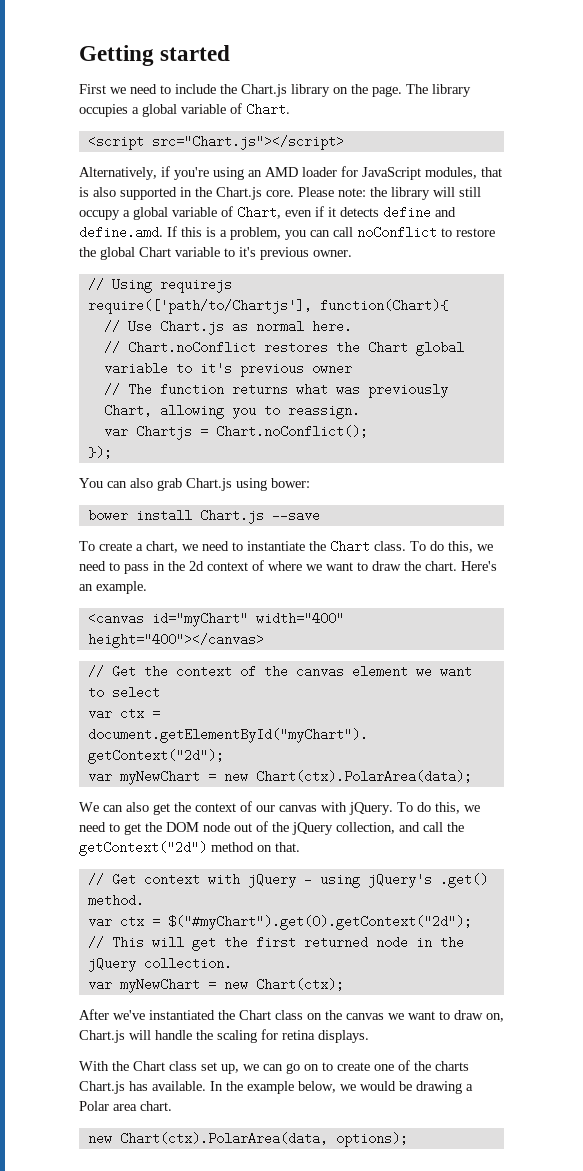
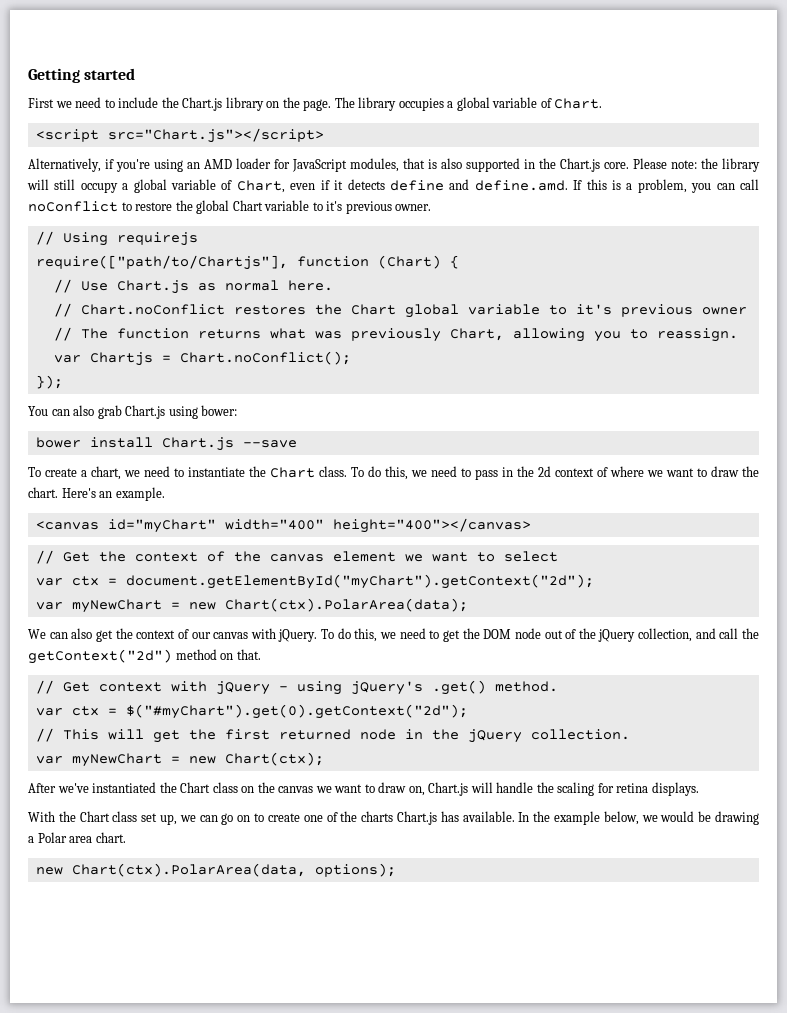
- require(['path/to/Chartjs'], function(Chart){
+ require(["path/to/Chartjs"], function (Chart) {

